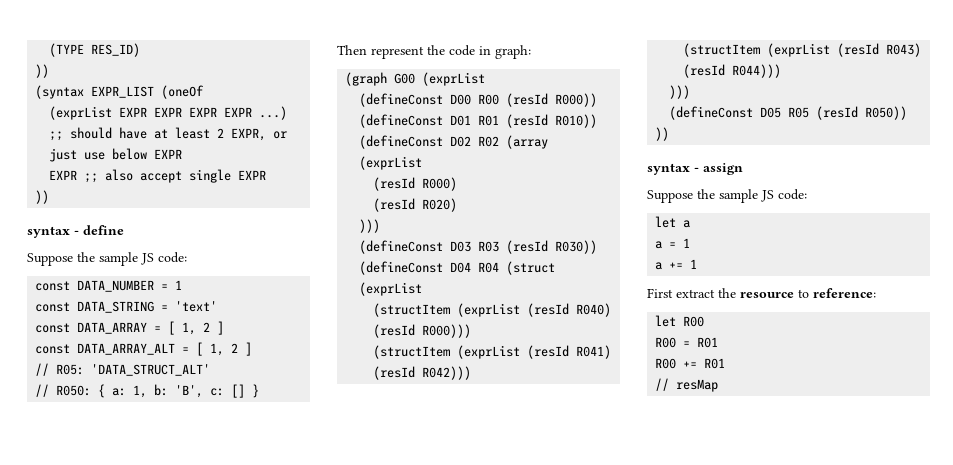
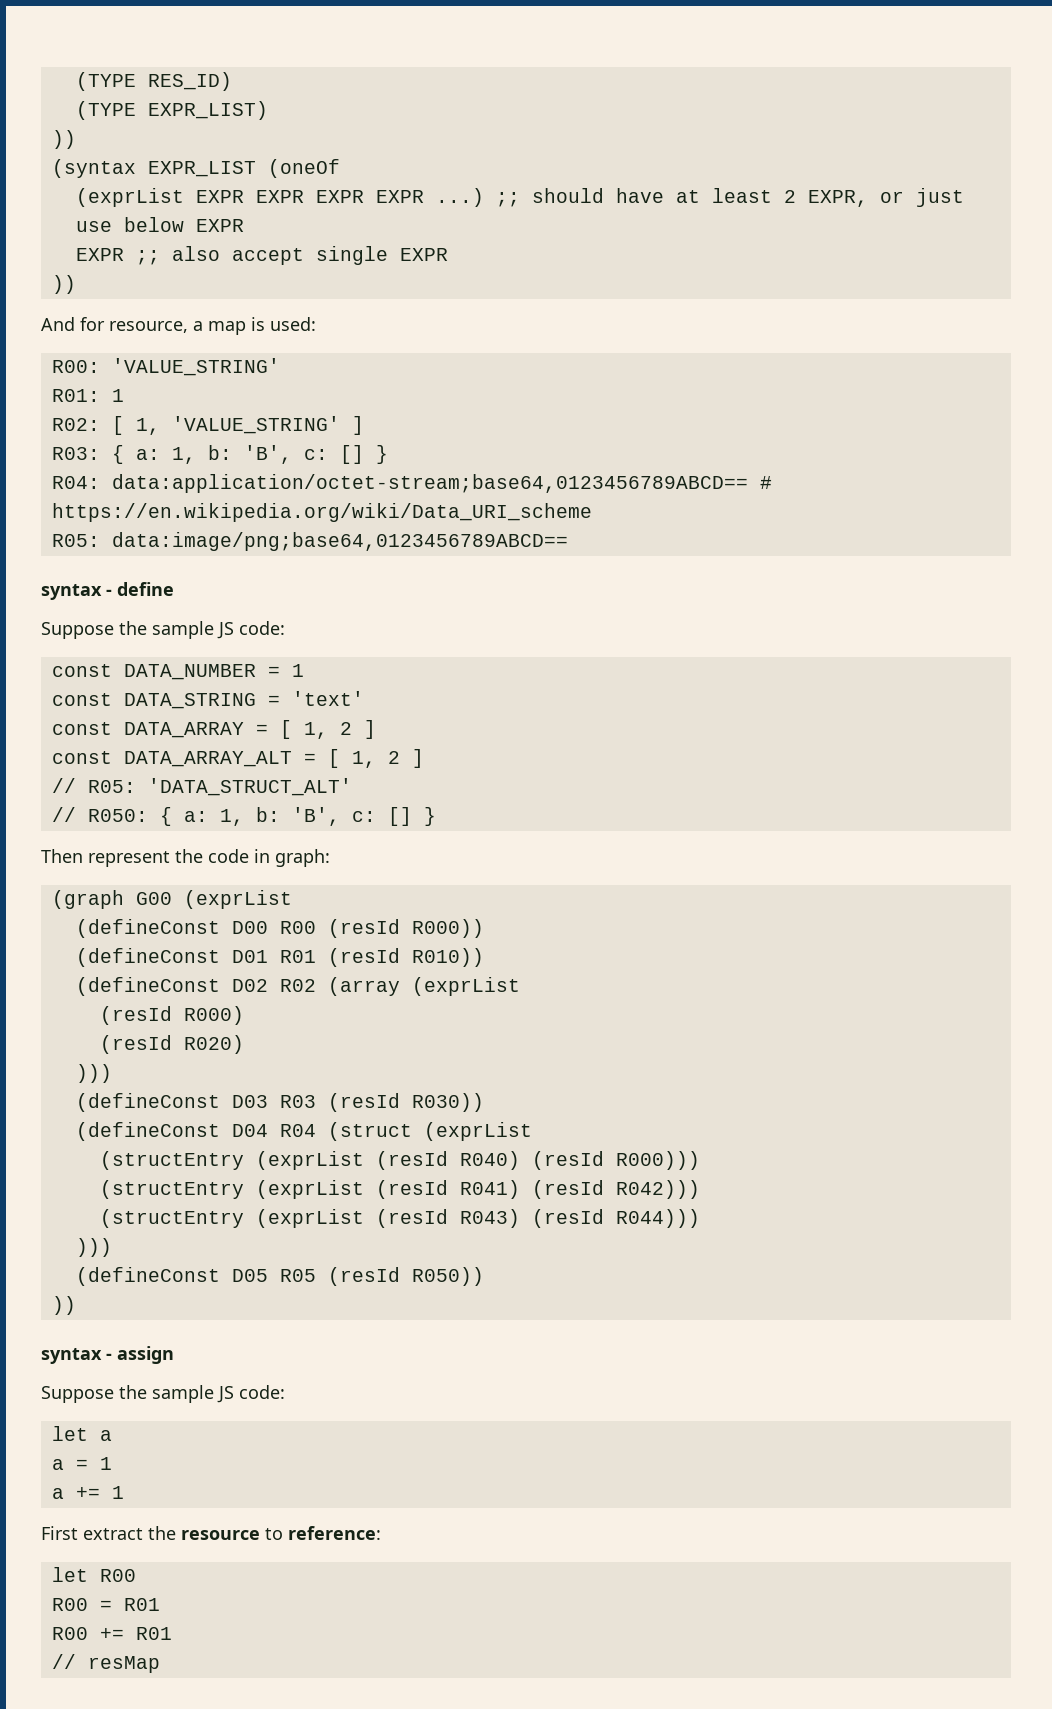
+ (TYPE EXPR_LIST)
+ And for resource, a map is used:
+ R00: 'VALUE_STRING'
+ R01: 1
+ R02: [ 1, 'VALUE_STRING' ]
+ R03: { a: 1, b: 'B', c: [] }
+ R04: data:application/octet-stream;base64,0123456789ABCD== # https://en.wikipedia.org/wiki/Data_URI_scheme
+ R05: data:image/png;base64,0123456789ABCD==
- (structItem (exprList (resId R040) (resId R000)))
+ (structEntry (exprList (resId R040) (resId R000)))
- (structItem (exprList (resId R041) (resId R042)))
+ (structEntry (exprList (resId R041) (resId R042)))
- (structItem (exprList (resId R043) (resId R044)))
+ (structEntry (exprList (resId R043) (resId R044)))

